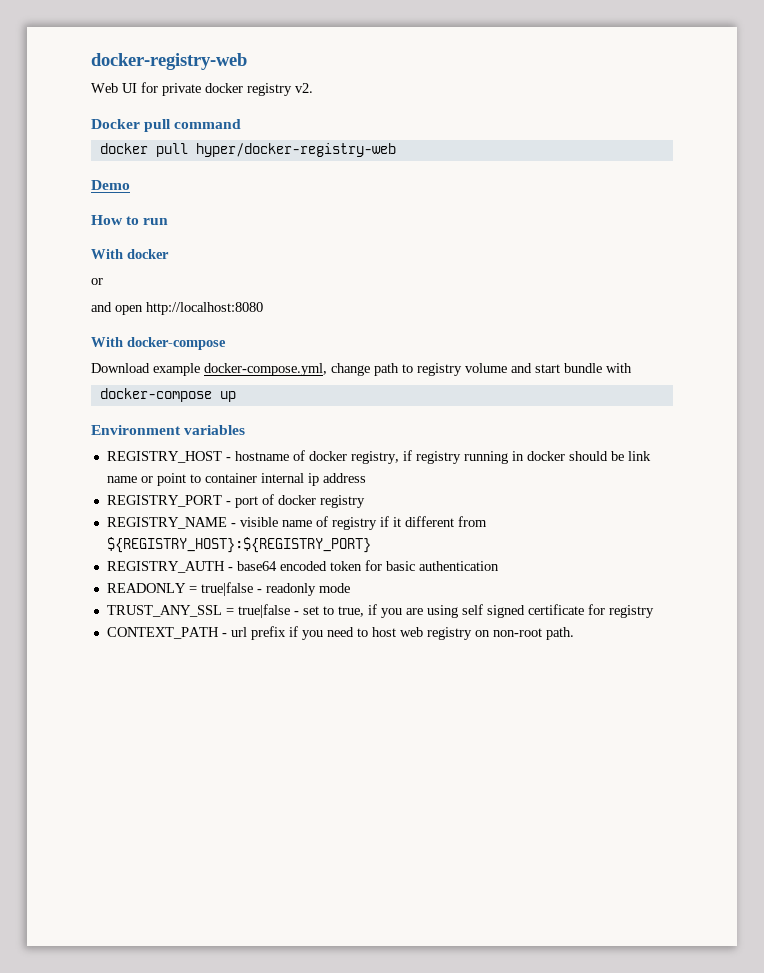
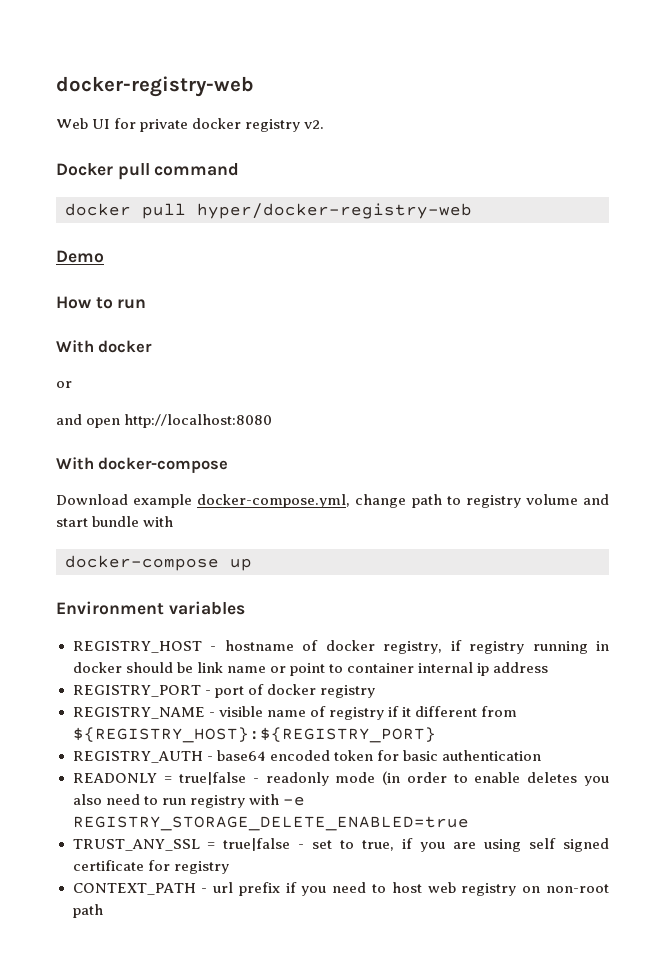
- READONLY = true|false - readonly mode
+ READONLY = true|false - readonly mode (in order to enable deletes you also need to run registry with -e REGISTRY_STORAGE_DELETE_ENABLED=true
- CONTEXT_PATH - url prefix if you need to host web registry on non-root path.
+ CONTEXT_PATH - url prefix if you need to host web registry on non-root path

